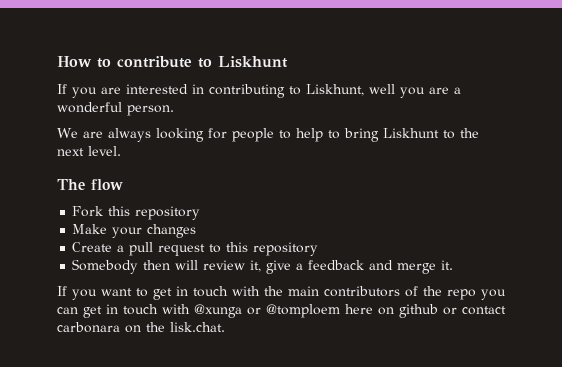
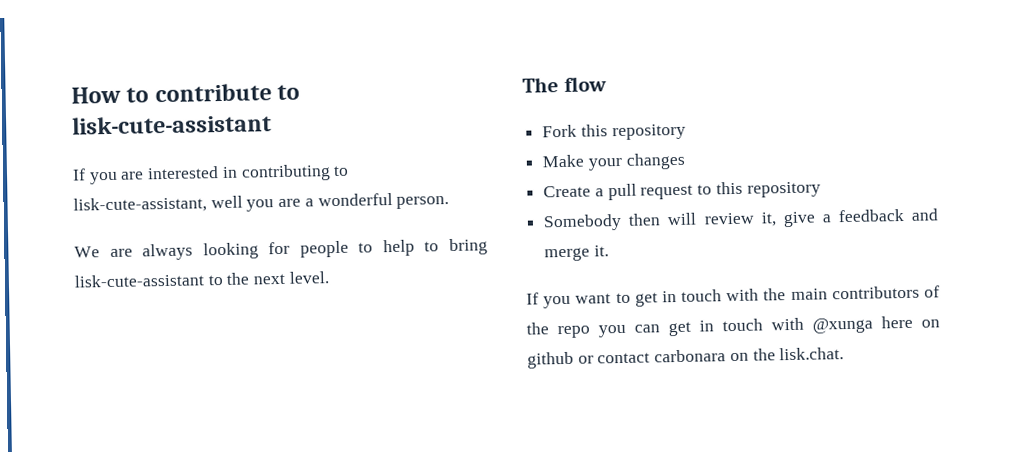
- How to contribute to Liskhunt
+ How to contribute to lisk-cute-assistant
- If you are interested in contributing to Liskhunt, well you are a wonderful person.
+ If you are interested in contributing to lisk-cute-assistant, well you are a wonderful person.
- We are always looking for people to help to bring Liskhunt to the next level.
+ We are always looking for people to help to bring lisk-cute-assistant to the next level.
- If you want to get in touch with the main contributors of the repo you can get in touch with @xunga or @tomploem here on github or contact carbonara on the lisk.chat.
+ If you want to get in touch with the main contributors of the repo you can get in touch with @xunga here on github or contact carbonara on the lisk.chat.

